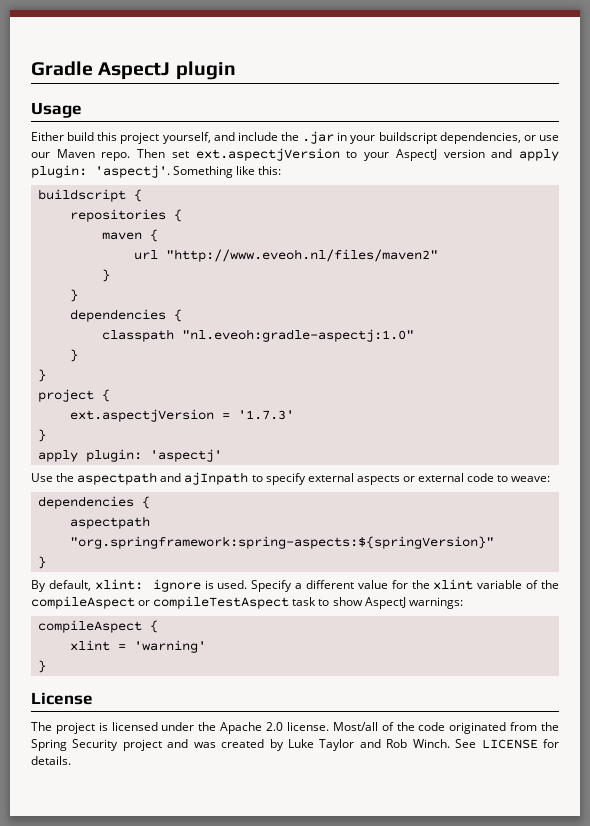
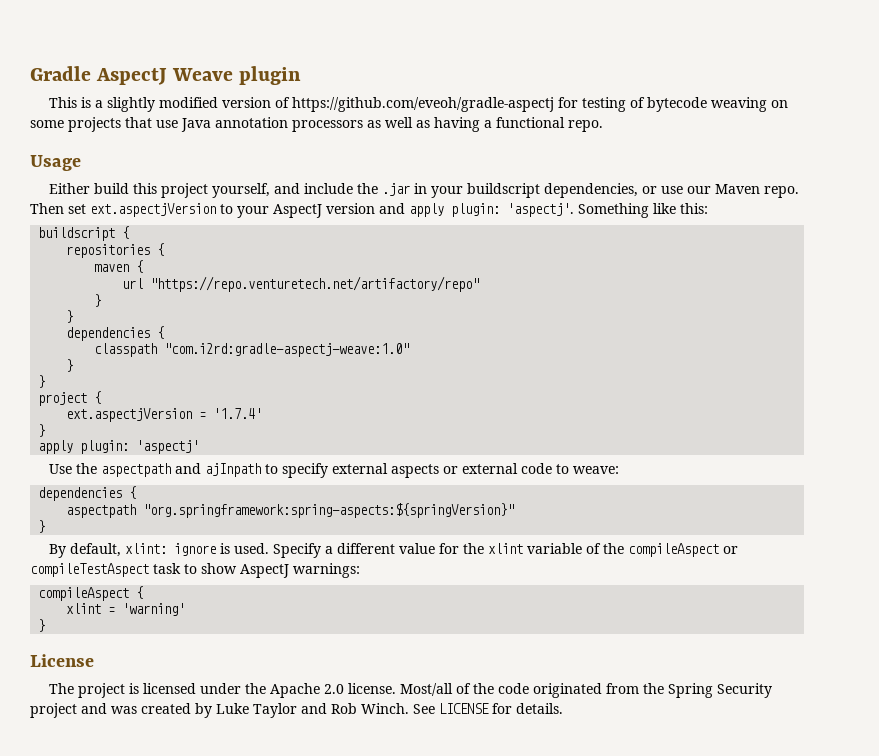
- Gradle AspectJ plugin
+ Gradle AspectJ Weave plugin
+ This is a slightly modified version of https://github.com/eveoh/gradle-aspectj for testing of bytecode weaving on some projects that use Java annotation processors as well as having a functional repo.
- url "http://www.eveoh.nl/files/maven2"
+ url "https://repo.venturetech.net/artifactory/repo"
- classpath "nl.eveoh:gradle-aspectj:1.0"
+ classpath "com.i2rd:gradle-aspectj-weave:1.0"
- ext.aspectjVersion = '1.7.3'
+ ext.aspectjVersion = '1.7.4'

